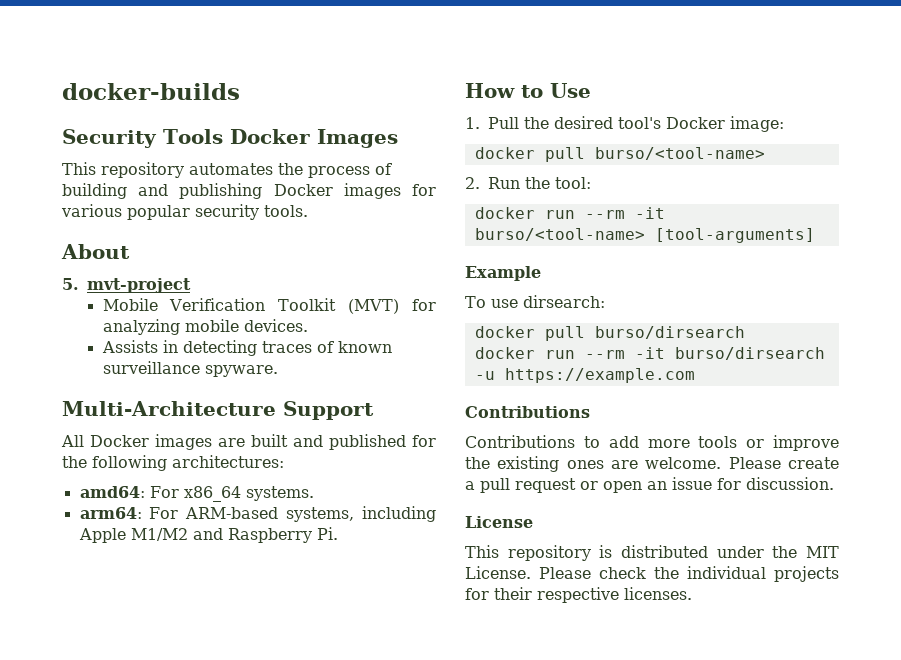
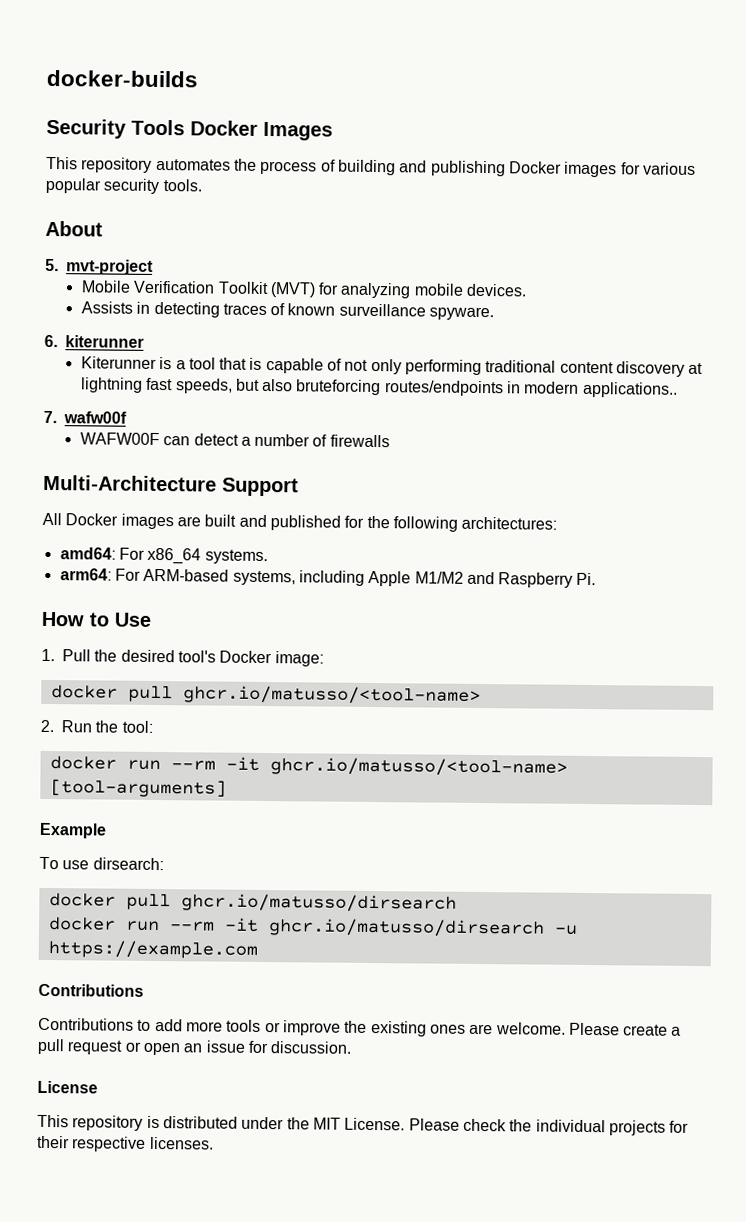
+ 6. kiterunner
+ Kiterunner is a tool that is capable of not only performing traditional content discovery at lightning fast speeds, but also bruteforcing routes/endpoints in modern applications..
+ 7. wafw00f
+ WAFW00F can detect a number of firewalls
- docker pull burso/<tool-name>
+ docker pull ghcr.io/matusso/<tool-name>
- docker run --rm -it burso/<tool-name> [tool-arguments]
+ docker run --rm -it ghcr.io/matusso/<tool-name> [tool-arguments]
- docker pull burso/dirsearch
- docker run --rm -it burso/dirsearch -u https://example.com
+ docker pull ghcr.io/matusso/dirsearch
+ docker run --rm -it ghcr.io/matusso/dirsearch -u https://example.com

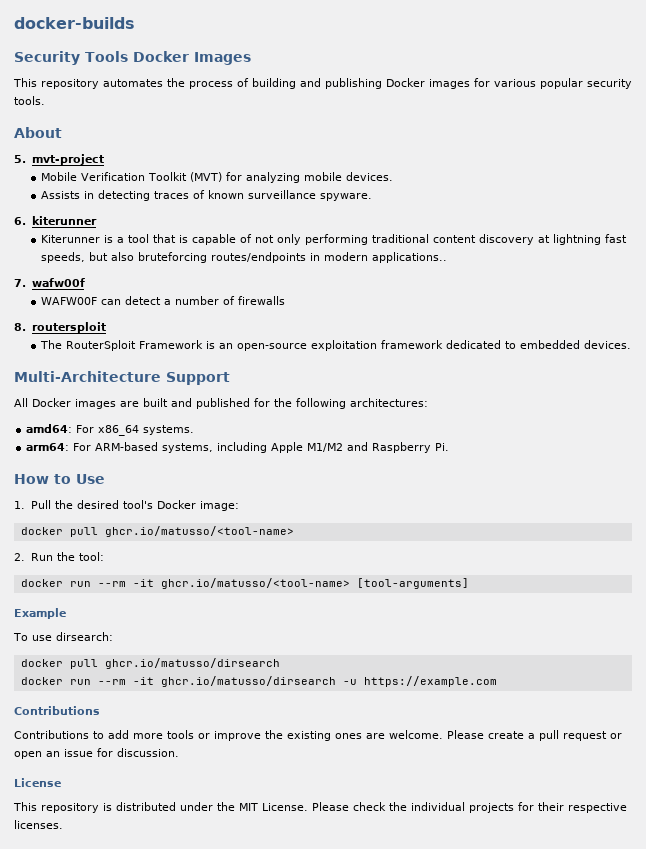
+ 8. routersploit
+ The RouterSploit Framework is an open-source exploitation framework dedicated to embedded devices.

